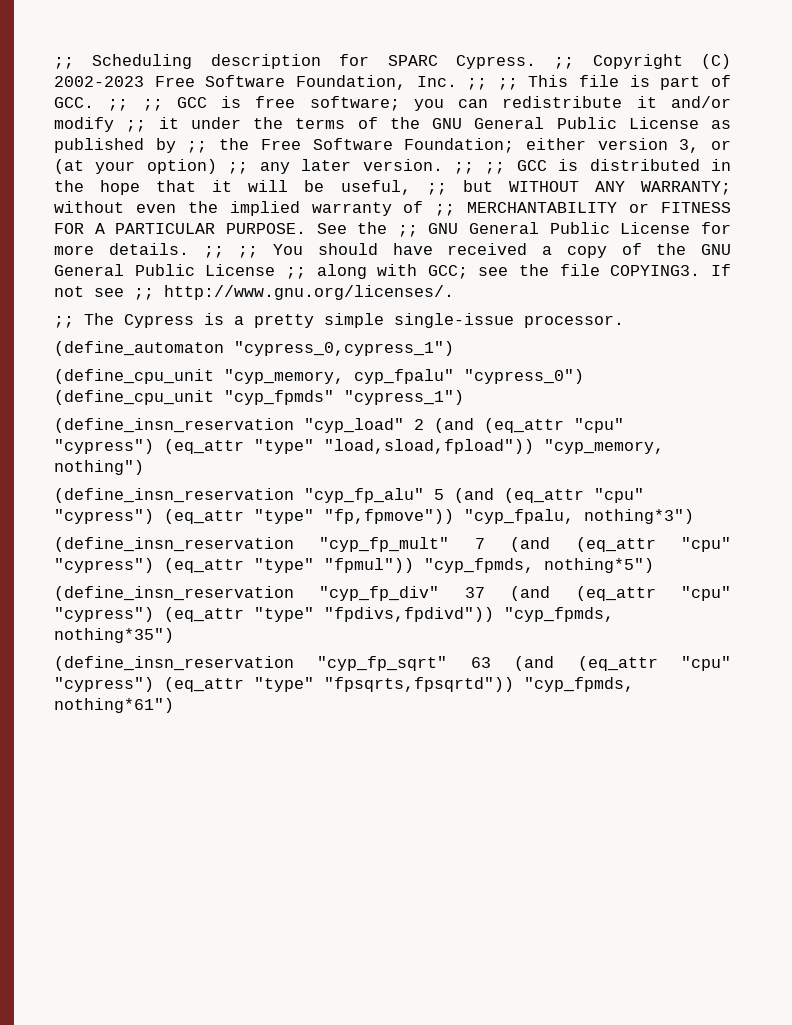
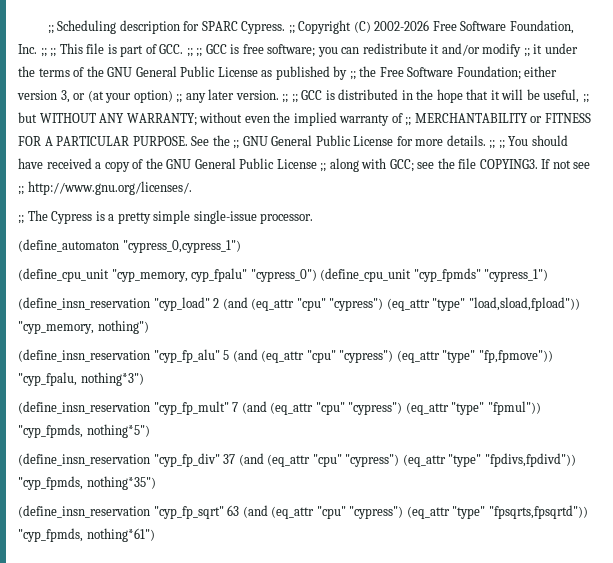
- Copyright (C) 2002-2023 Free Software Foundation, Inc. ;;
+ Copyright (C) 2002-2026 Free Software Foundation, Inc. ;;

